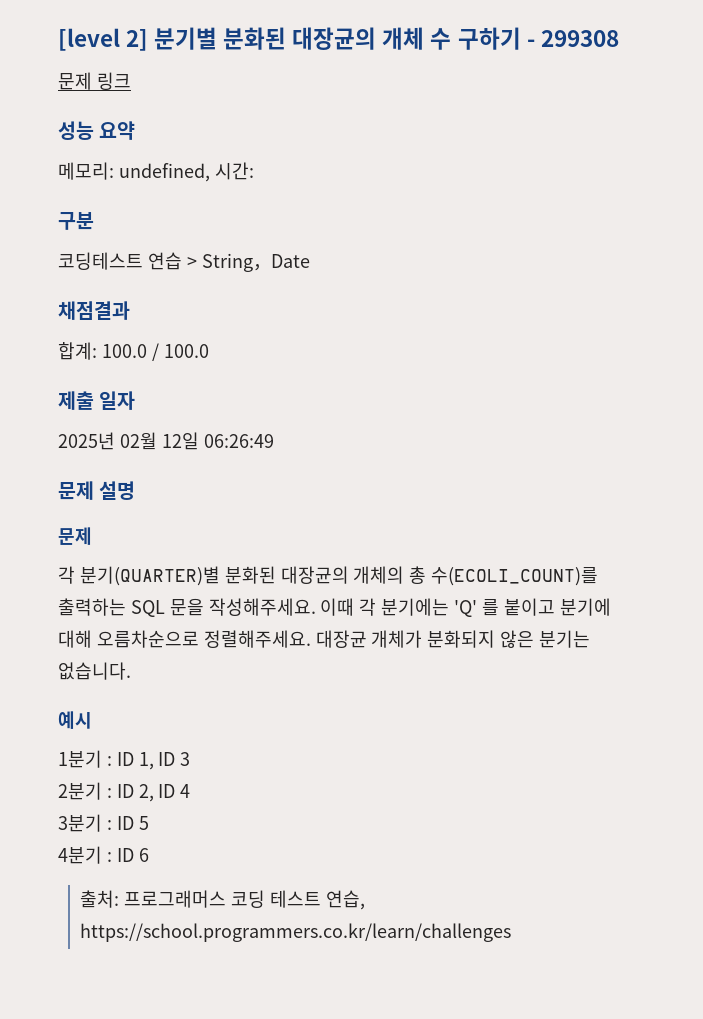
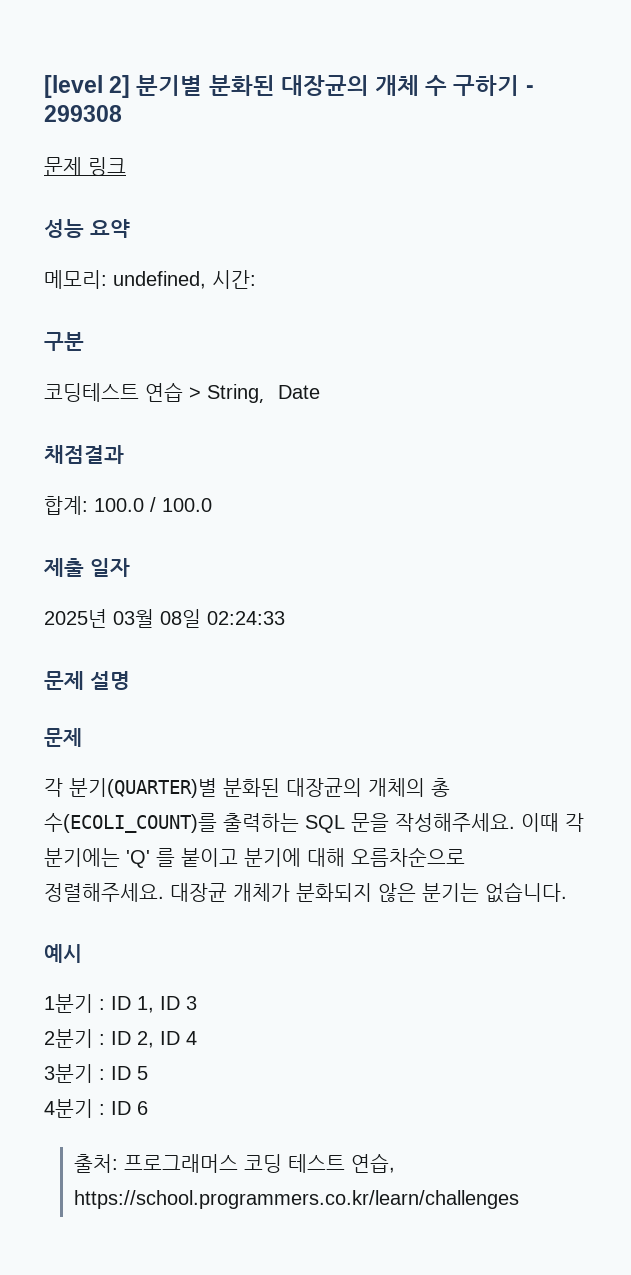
- 2025년 02월 12일 06:26:49
+ 2025년 03월 08일 02:24:33

